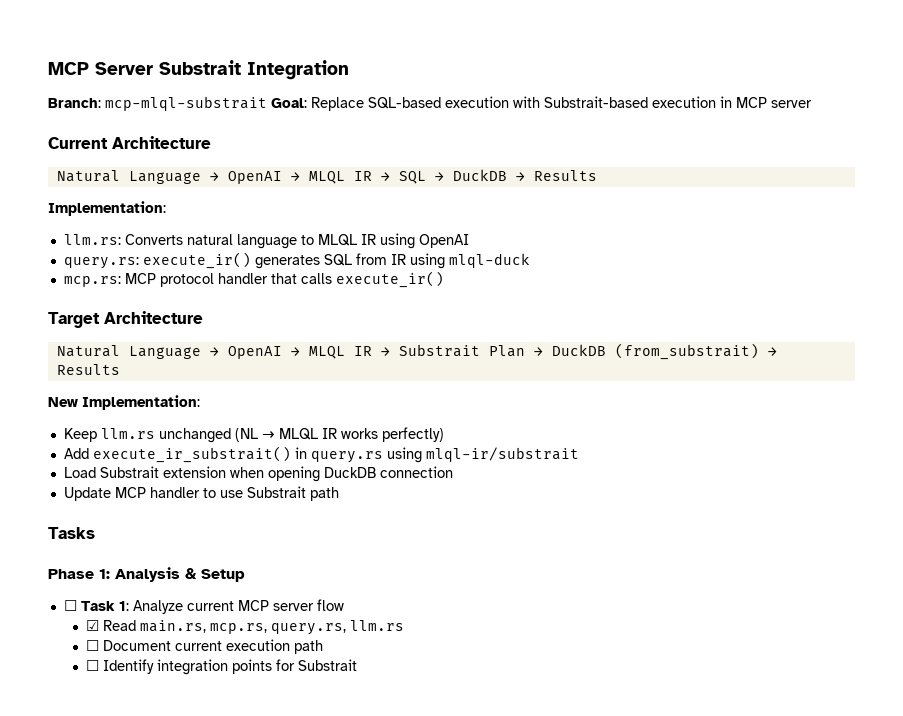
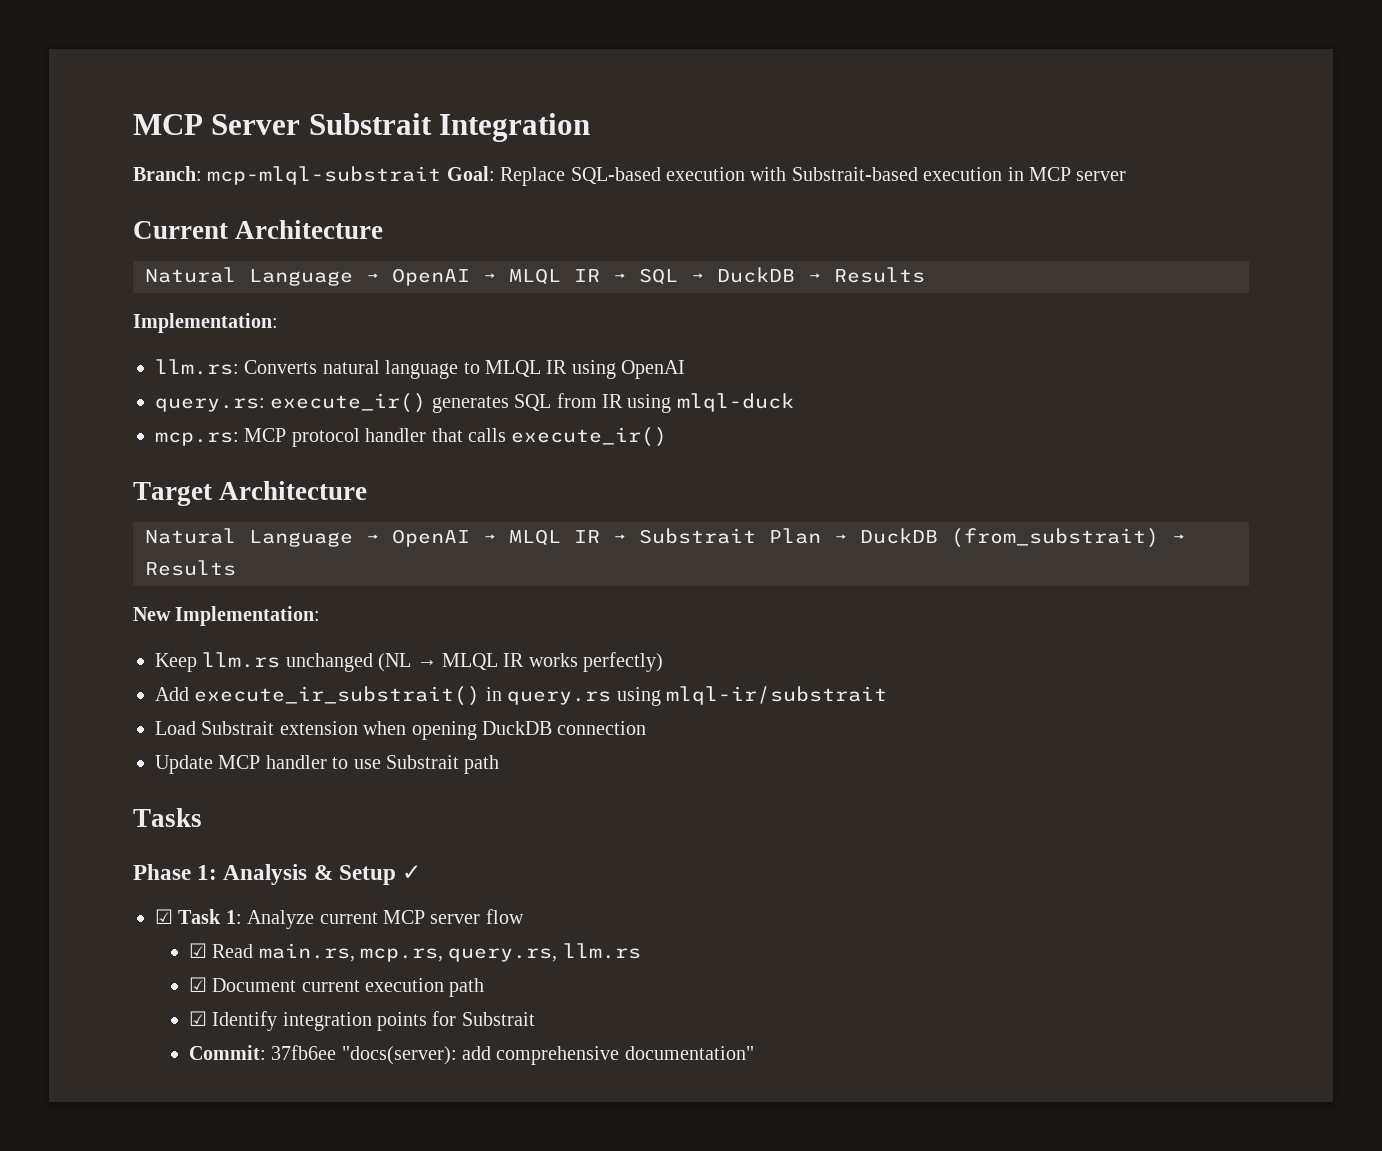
- Phase 1: Analysis & Setup
- ☐ Task 1: Analyze current MCP server flow
+ Phase 1: Analysis & Setup ✓
+ ☑ Task 1: Analyze current MCP server flow
- ☐ Document current execution path
+ ☑ Document current execution path
- ☐ Identify integration points for Substrait
+ ☑ Identify integration points for Substrait
+ Commit: 37fb6ee "docs(server): add comprehensive documentation"

